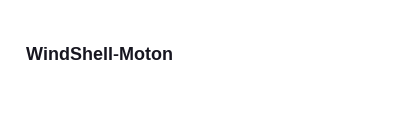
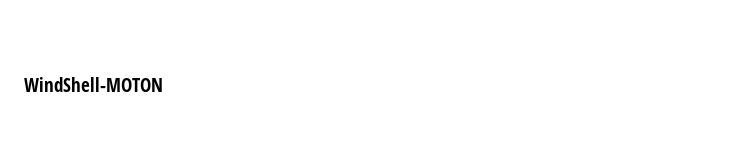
- WindShell-Moton
+ WindShell-MOTON

